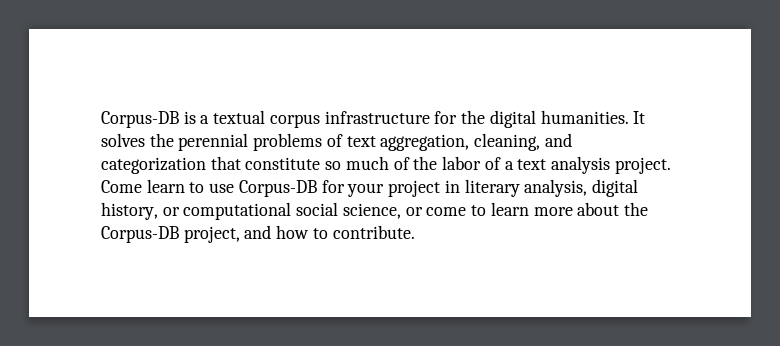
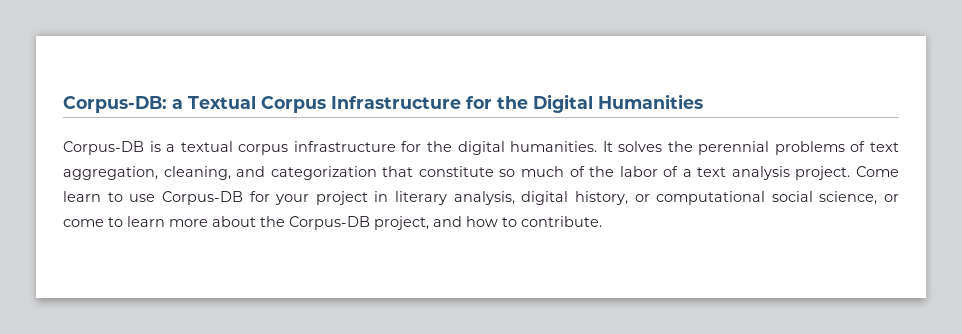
+ Corpus-DB: a Textual Corpus Infrastructure for the Digital Humanities

